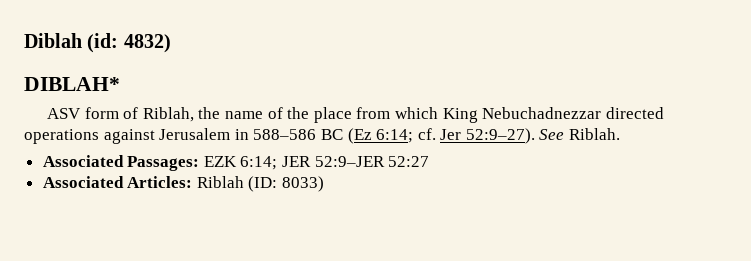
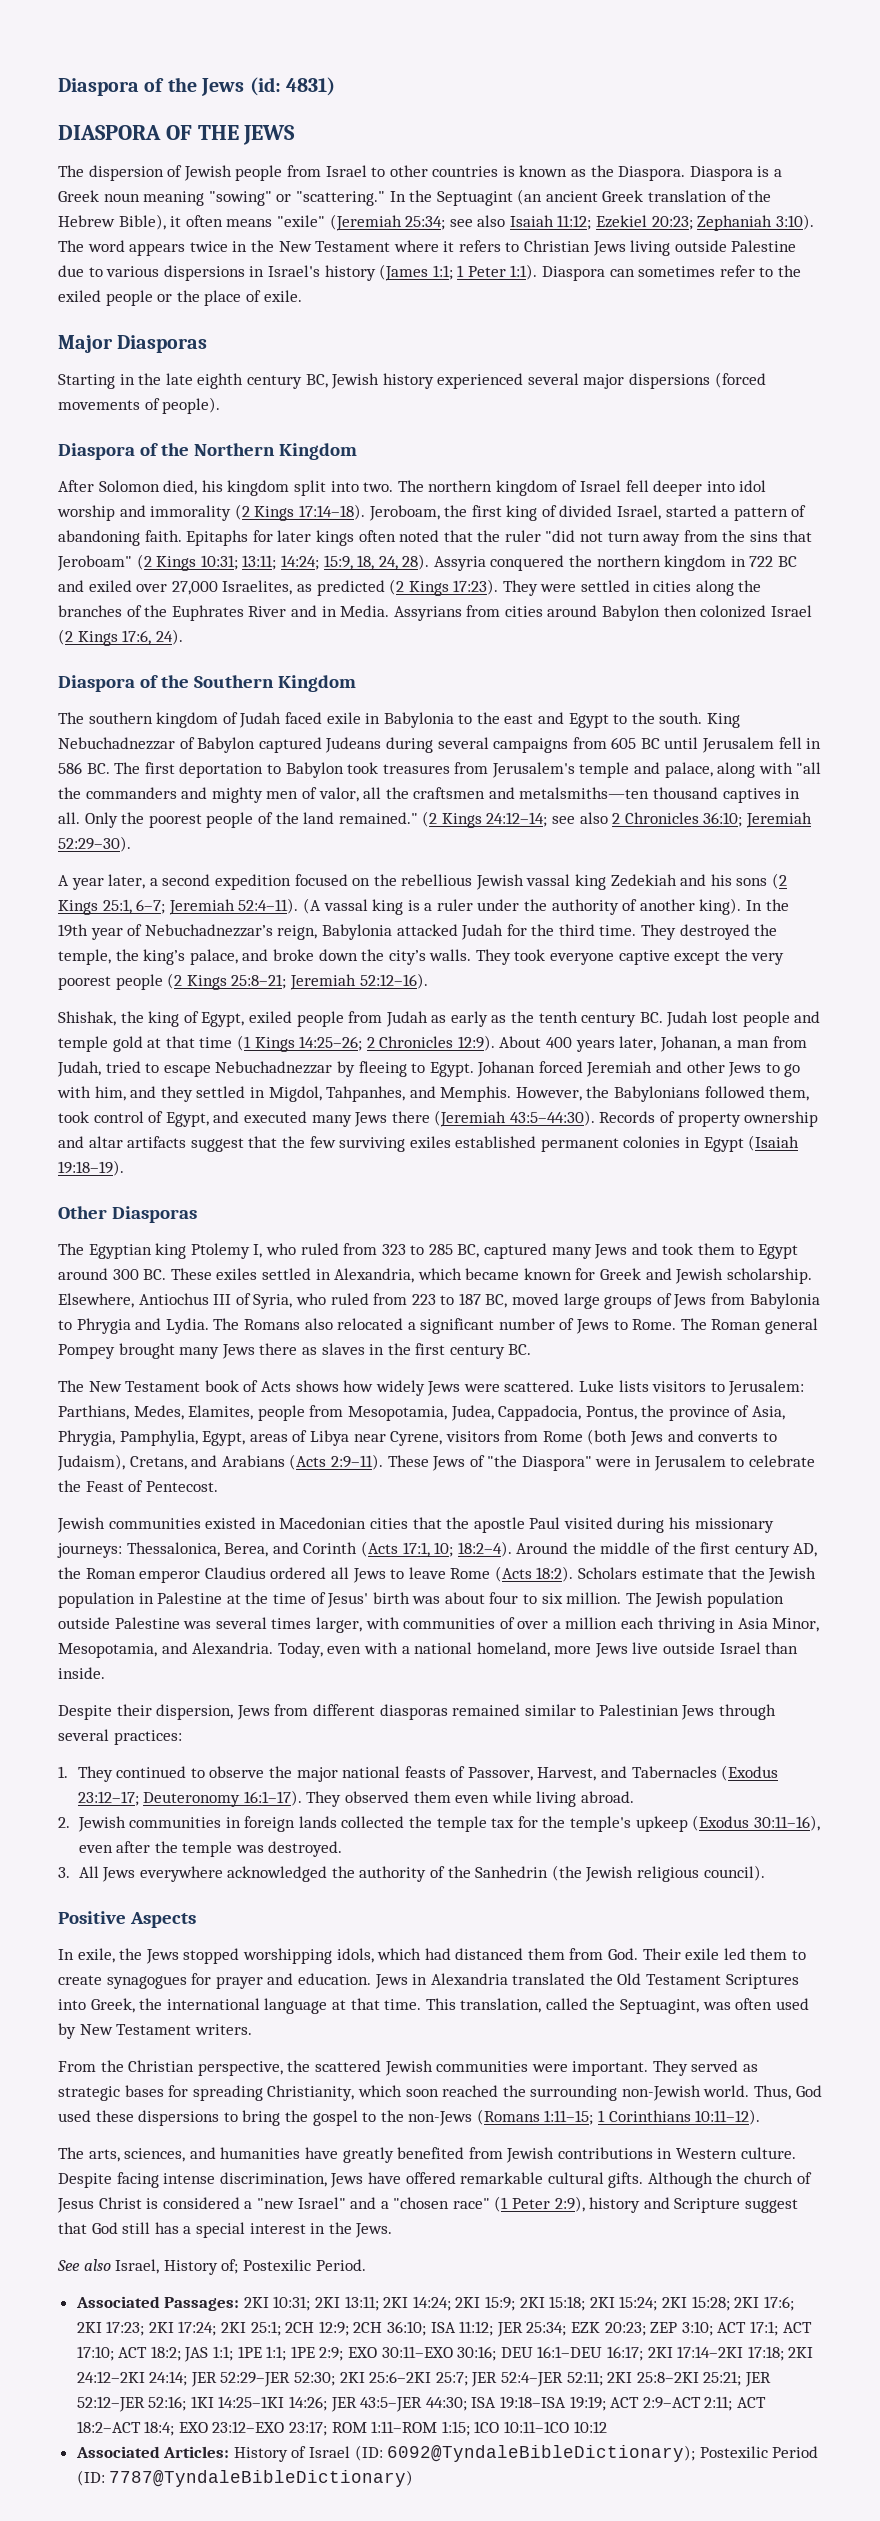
- Diblah (id: 4832)
- DIBLAH*
- ASV form of Riblah, the name of the place from which King Nebuchadnezzar directed operations against Jerusalem in 588–586 BC (Ez 6:14; cf. Jer 52:9–27). See Riblah.
- Associated Passages: EZK 6:14; JER 52:9–JER 52:27
- Associated Articles: Riblah (ID: 8033)
+ Diaspora of the Jews (id: 4831)
+ DIASPORA OF THE JEWS
+ The dispersion of Jewish people from Israel to other countries is known as the Diaspora. Diaspora is a Greek noun meaning "sowing" or "scattering." In the Septuagint (an ancient Greek translation of the Hebrew Bible), it often means "exile" (Jeremiah 25:34; see also Isaiah 11:12; Ezekiel 20:23; Zephaniah 3:10). The word appears twice in the New Testament where it refers to Christian Jews living outside Palestine due to various dispersions in Israel's history (James 1:1; 1 Peter 1:1). Diaspora can sometimes refer to the exiled people or the place of exile.
+ Major Diasporas
+ Starting in the late eighth century BC, Jewish history experienced several major dispersions (forced movements of people).
+ Diaspora of the Northern Kingdom
+ After Solomon died, his kingdom split into two. The northern kingdom of Israel fell deeper into idol worship and immorality (2 Kings 17:14–18). Jeroboam, the first king of divided Israel, started a pattern of abandoning faith. Epitaphs for later kings often noted that the ruler "did not turn away from the sins that Jeroboam" (2 Kings 10:31; 13:11; 14:24; 15:9, 18, 24, 28). Assyria conquered the northern kingdom in 722 BC and exiled over 27,000 Israelites, as predicted (2 Kings 17:23). They were settled in cities along the branches of the Euphrates River and in Media. Assyrians from cities around Babylon then colonized Israel (2 Kings 17:6, 24).
+ Diaspora of the Southern Kingdom
+ The southern kingdom of Judah faced exile in Babylonia to the east and Egypt to the south. King Nebuchadnezzar of Babylon captured Judeans during several campaigns from 605 BC until Jerusalem fell in 586 BC. The first deportation to Babylon took treasures from Jerusalem's temple and palace, along with "all the commanders and mighty men of valor, all the craftsmen and metalsmiths—ten thousand captives in all. Only the poorest people of the land remained." (2 Kings 24:12–14; see also 2 Chronicles 36:10; Jeremiah 52:29–30).
+ A year later, a second expedition focused on the rebellious Jewish vassal king Zedekiah and his sons (2 Kings 25:1, 6–7; Jeremiah 52:4–11). (A vassal king is a ruler under the authority of another king). In the 19th year of Nebuchadnezzar’s reign, Babylonia attacked Judah for the third time. They destroyed the temple, the king’s palace, and broke down the city’s walls. They took everyone captive except the very poorest people (2 Kings 25:8–21; Jeremiah 52:12–16).
+ Shishak, the king of Egypt, exiled people from Judah as early as the tenth century BC. Judah lost people and temple gold at that time (1 Kings 14:25–26; 2 Chronicles 12:9). About 400 years later, Johanan, a man from Judah, tried to escape Nebuchadnezzar by fleeing to Egypt. Johanan forced Jeremiah and other Jews to go with him, and they settled in Migdol, Tahpanhes, and Memphis. However, the Babylonians followed them, took control of Egypt, and executed many Jews there (Jeremiah 43:5–44:30). Records of property ownership and altar artifacts suggest that the few surviving exiles established permanent colonies in Egypt (Isaiah 19:18–19).
+ Other Diasporas
+ The Egyptian king Ptolemy I, who ruled from 323 to 285 BC, captured many Jews and took them to Egypt around 300 BC. These exiles settled in Alexandria, which became known for Greek and Jewish scholarship. Elsewhere, Antiochus III of Syria, who ruled from 223 to 187 BC, moved large groups of Jews from Babylonia to Phrygia and Lydia. The Romans also relocated a significant number of Jews to Rome. The Roman general Pompey brought many Jews there as slaves in the first century BC.
+ The New Testament book of Acts shows how widely Jews were scattered. Luke lists visitors to Jerusalem: Parthians, Medes, Elamites, people from Mesopotamia, Judea, Cappadocia, Pontus, the province of Asia, Phrygia, Pamphylia, Egypt, areas of Libya near Cyrene, visitors from Rome (both Jews and converts to Judaism), Cretans, and Arabians (Acts 2:9–11). These Jews of "the Diaspora" were in Jerusalem to celebrate the Feast of Pentecost.
+ Jewish communities existed in Macedonian cities that the apostle Paul visited during his missionary journeys: Thessalonica, Berea, and Corinth (Acts 17:1, 10; 18:2–4). Around the middle of the first century AD, the Roman emperor Claudius ordered all Jews to leave Rome (Acts 18:2). Scholars estimate that the Jewish population in Palestine at the time of Jesus' birth was about four to six million. The Jewish population outside Palestine was several times larger, with communities of over a million each thriving in Asia Minor, Mesopotamia, and Alexandria. Today, even with a national homeland, more Jews live outside Israel than inside.
+ Despite their dispersion, Jews from different diasporas remained similar to Palestinian Jews through several practices:
+ 1. They continued to observe the major national feasts of Passover, Harvest, and Tabernacles (Exodus 23:12–17; Deuteronomy 16:1–17). They observed them even while living abroad.
+ 2. Jewish communities in foreign lands collected the temple tax for the temple's upkeep (Exodus 30:11–16), even after the temple was destroyed.
+ 3. All Jews everywhere acknowledged the authority of the Sanhedrin (the Jewish religious council).
+ Positive Aspects
+ In exile, the Jews stopped worshipping idols, which had distanced them from God. Their exile led them to create synagogues for prayer and education. Jews in Alexandria translated the Old Testament Scriptures into Greek, the international language at that time. This translation, called the Septuagint, was often used by New Testament writers.
+ From the Christian perspective, the scattered Jewish communities were important. They served as strategic bases for spreading Christianity, which soon reached the surrounding non-Jewish world. Thus, God used these dispersions to bring the gospel to the non-Jews (Romans 1:11–15; 1 Corinthians 10:11–12).
+ The arts, sciences, and humanities have greatly benefited from Jewish contributions in Western culture. Despite facing intense discrimination, Jews have offered remarkable cultural gifts. Although the church of Jesus Christ is considered a "new Israel" and a "chosen race" (1 Peter 2:9), history and Scripture suggest that God still has a special interest in the Jews.
+ See also Israel, History of; Postexilic Period.
+ Associated Passages: 2KI 10:31; 2KI 13:11; 2KI 14:24; 2KI 15:9; 2KI 15:18; 2KI 15:24; 2KI 15:28; 2KI 17:6; 2KI 17:23; 2KI 17:24; 2KI 25:1; 2CH 12:9; 2CH 36:10; ISA 11:12; JER 25:34; EZK 20:23; ZEP 3:10; ACT 17:1; ACT 17:10; ACT 18:2; JAS 1:1; 1PE 1:1; 1PE 2:9; EXO 30:11–EXO 30:16; DEU 16:1–DEU 16:17; 2KI 17:14–2KI 17:18; 2KI 24:12–2KI 24:14; JER 52:29–JER 52:30; 2KI 25:6–2KI 25:7; JER 52:4–JER 52:11; 2KI 25:8–2KI 25:21; JER 52:12–JER 52:16; 1KI 14:25–1KI 14:26; JER 43:5–JER 44:30; ISA 19:18–ISA 19:19; ACT 2:9–ACT 2:11; ACT 18:2–ACT 18:4; EXO 23:12–EXO 23:17; ROM 1:11–ROM 1:15; 1CO 10:11–1CO 10:12
+ Associated Articles: History of Israel (ID: 6092@TyndaleBibleDictionary); Postexilic Period (ID: 7787@TyndaleBibleDictionary)

